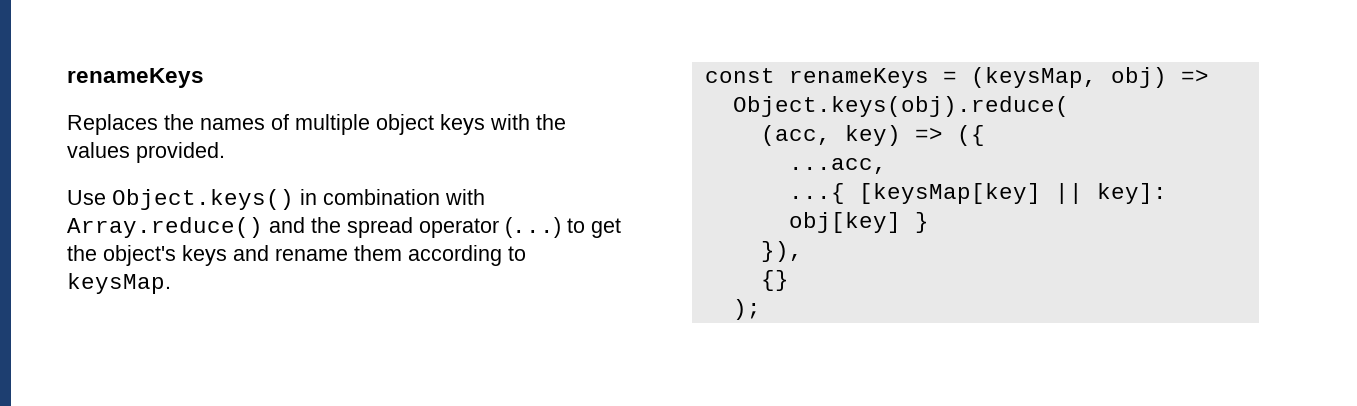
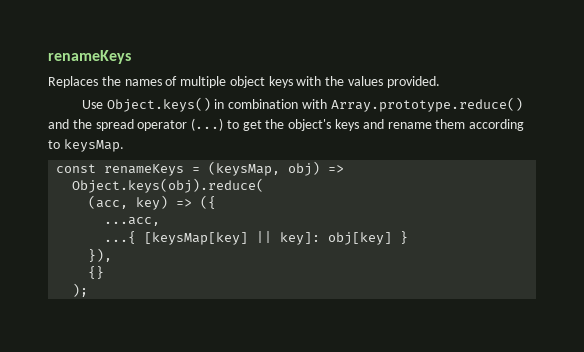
- Use Object.keys() in combination with Array.reduce() and the spread operator (...) to get the object's keys and rename them according to keysMap.
+ Use Object.keys() in combination with Array.prototype.reduce() and the spread operator (...) to get the object's keys and rename them according to keysMap.

